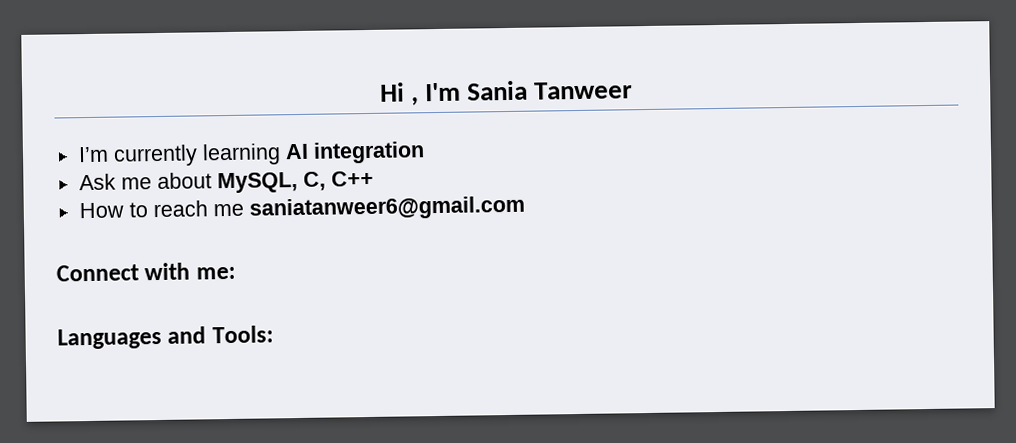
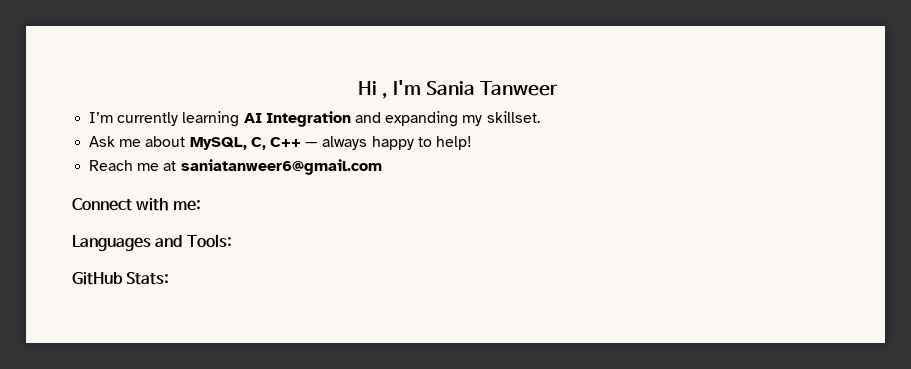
- I’m currently learning AI integration
+ I’m currently learning AI Integration and expanding my skillset.
- Ask me about MySQL, C, C++
- How to reach me saniatanweer6@gmail.com
+ Ask me about MySQL, C, C++ — always happy to help!
+ Reach me at saniatanweer6@gmail.com
+ GitHub Stats:

